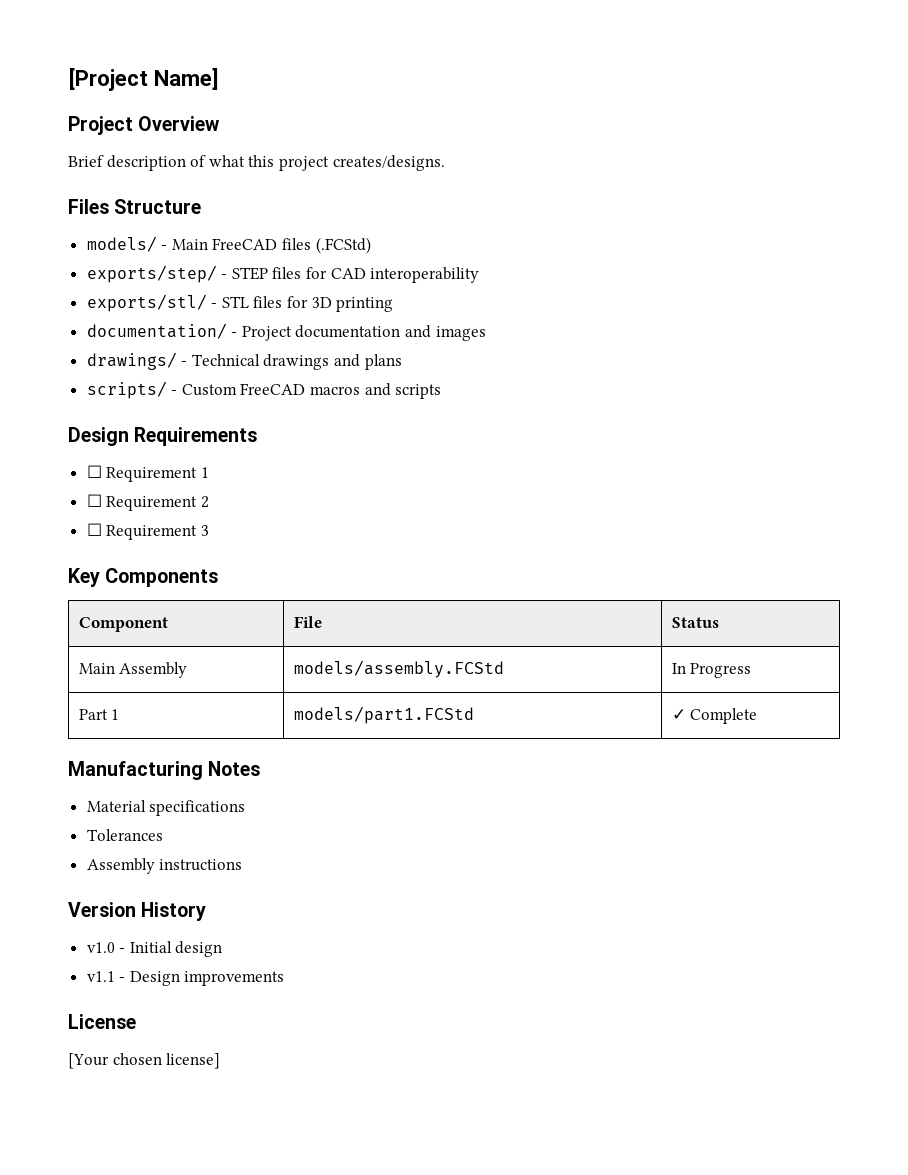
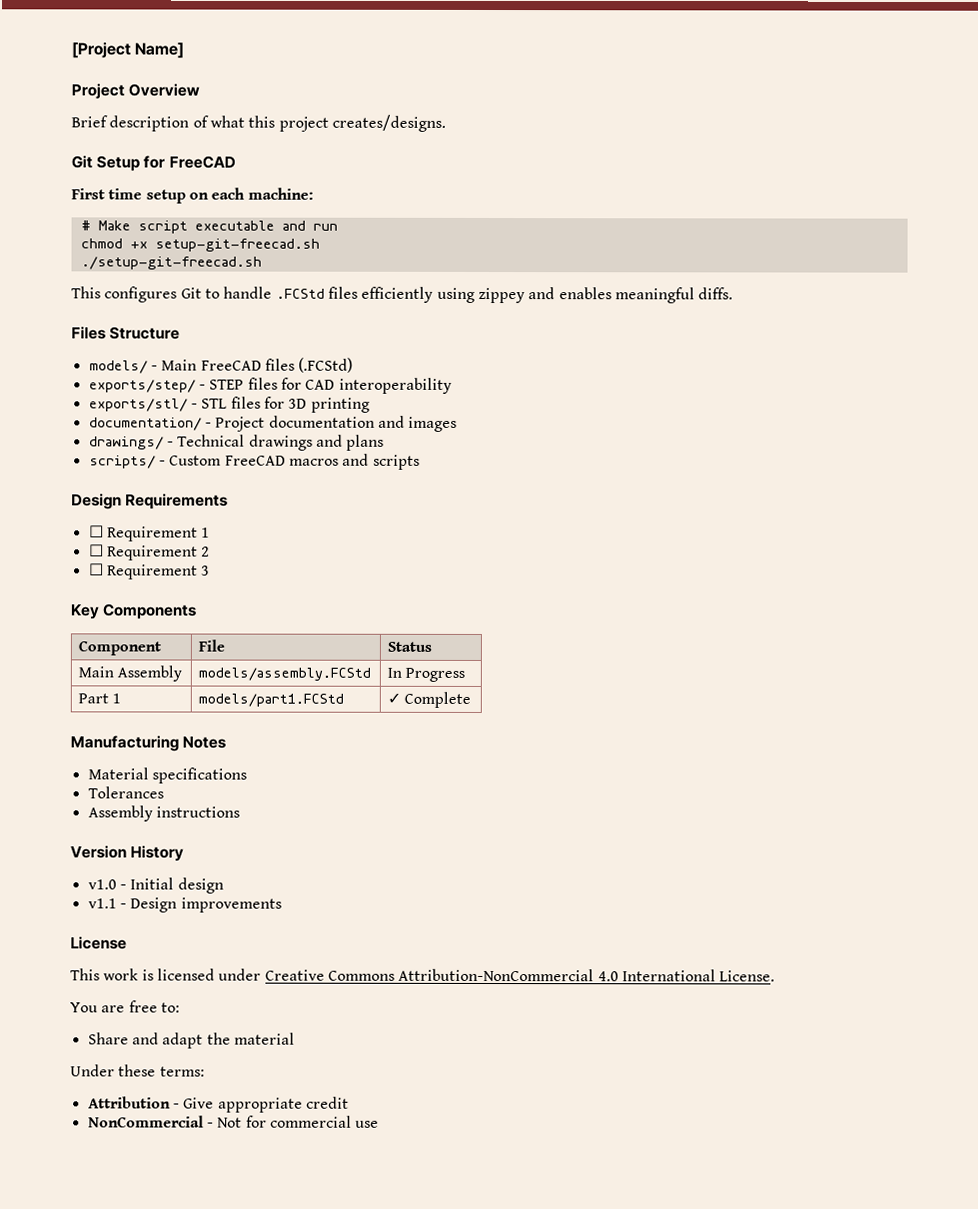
+ Git Setup for FreeCAD
+ First time setup on each machine:
+ # Make script executable and run
+ chmod +x setup-git-freecad.sh
+ ./setup-git-freecad.sh
+ This configures Git to handle .FCStd files efficiently using zippey and enables meaningful diffs.
- [Your chosen license]
+ This work is licensed under Creative Commons Attribution-NonCommercial 4.0 International License.
+ You are free to:
+ Share and adapt the material
+ Under these terms:
+ Attribution - Give appropriate credit
+ NonCommercial - Not for commercial use

